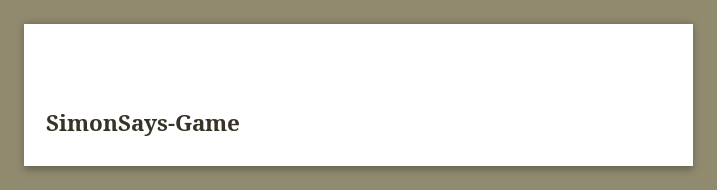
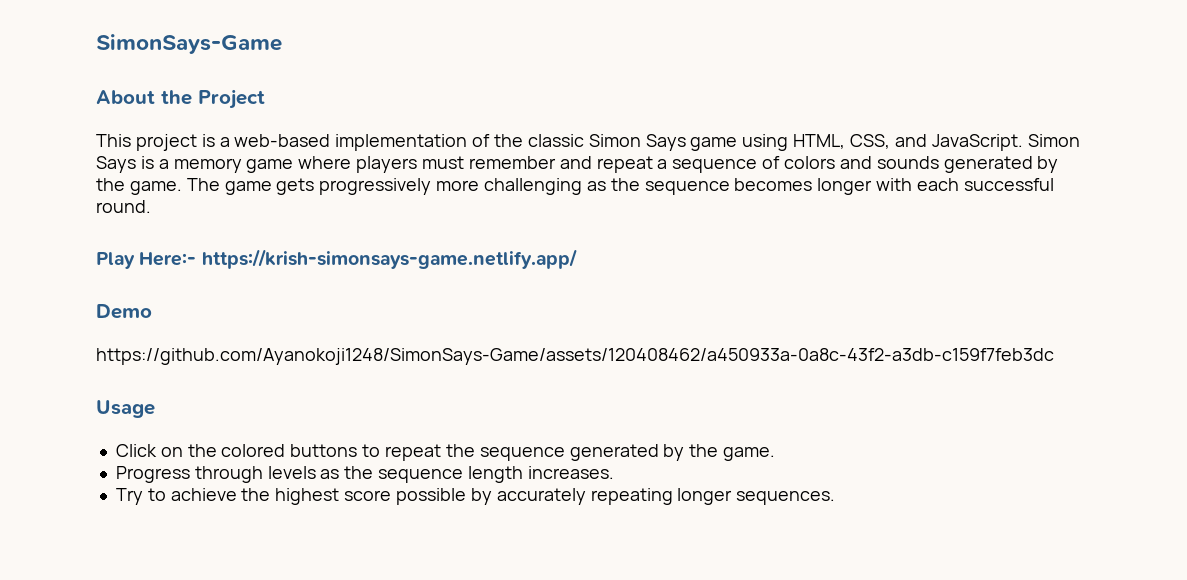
+ About the Project
+ This project is a web-based implementation of the classic Simon Says game using HTML, CSS, and JavaScript. Simon Says is a memory game where players must remember and repeat a sequence of colors and sounds generated by the game. The game gets progressively more challenging as the sequence becomes longer with each successful round.
+ Play Here:- https://krish-simonsays-game.netlify.app/
+ Demo
+ https://github.com/Ayanokoji1248/SimonSays-Game/assets/120408462/a450933a-0a8c-43f2-a3db-c159f7feb3dc
+ Usage
+ Click on the colored buttons to repeat the sequence generated by the game.
+ Progress through levels as the sequence length increases.
+ Try to achieve the highest score possible by accurately repeating longer sequences.

